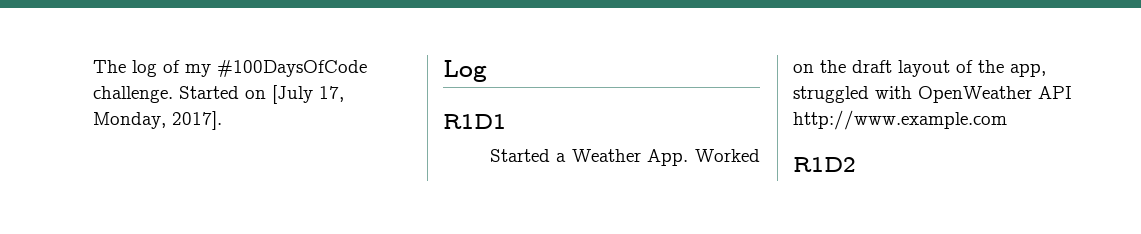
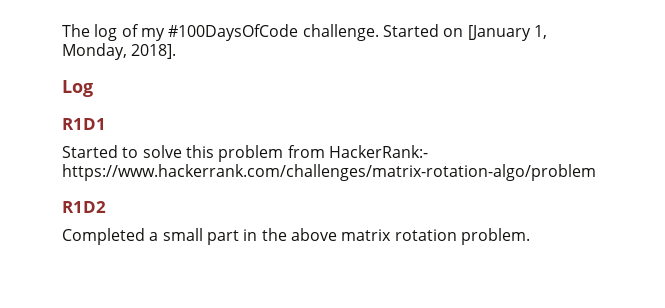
- Started on [July 17, Monday, 2017].
+ Started on [January 1, Monday, 2018].
- Started a Weather App. Worked on the draft layout of the app, struggled with OpenWeather API http://www.example.com
+ Started to solve this problem from HackerRank:- https://www.hackerrank.com/challenges/matrix-rotation-algo/problem
  R1D2
+ Completed a small part in the above matrix rotation problem.

